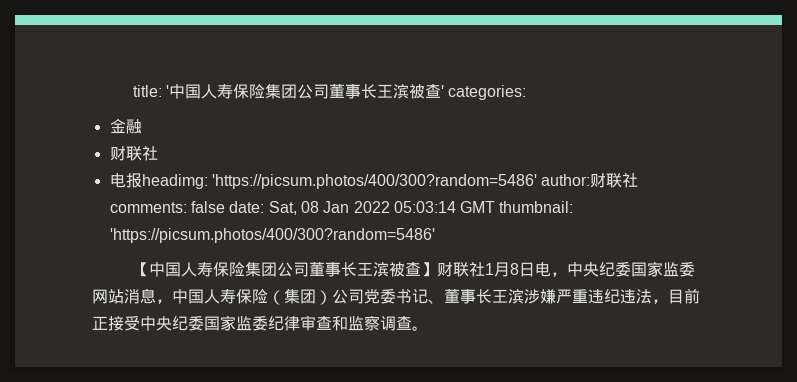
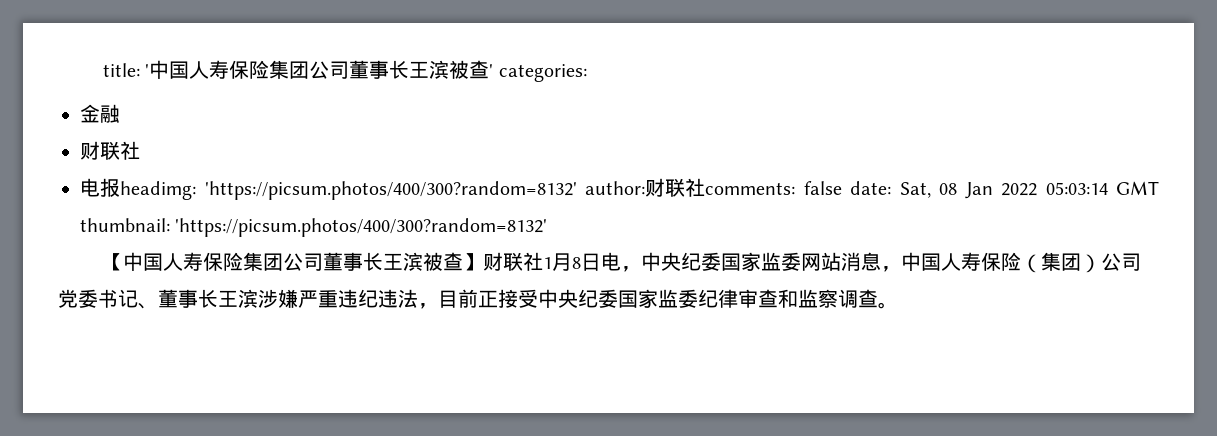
- 电报headimg: 'https://picsum.photos/400/300?random=5486' author:财联社comments: false date: Sat, 08 Jan 2022 05:03:14 GMT thumbnail: 'https://picsum.photos/400/300?random=5486'
+ 电报headimg: 'https://picsum.photos/400/300?random=8132' author:财联社comments: false date: Sat, 08 Jan 2022 05:03:14 GMT thumbnail: 'https://picsum.photos/400/300?random=8132'

